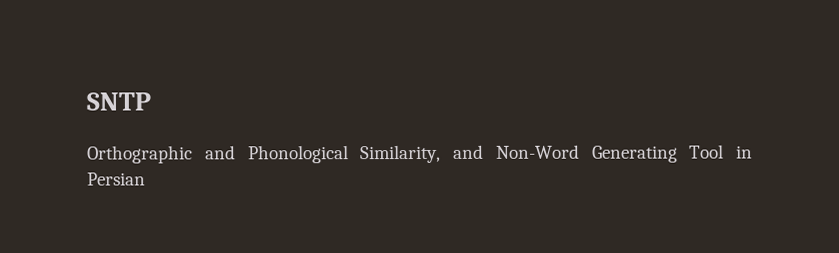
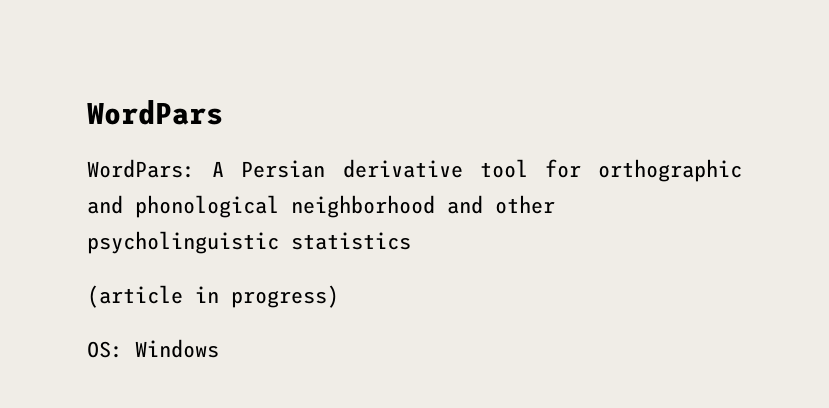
- SNTP
- Orthographic and Phonological Similarity, and Non-Word Generating Tool in Persian
+ WordPars
+ WordPars: A Persian derivative tool for orthographic and phonological neighborhood and other psycholinguistic statistics
+ (article in progress)
+ OS: Windows

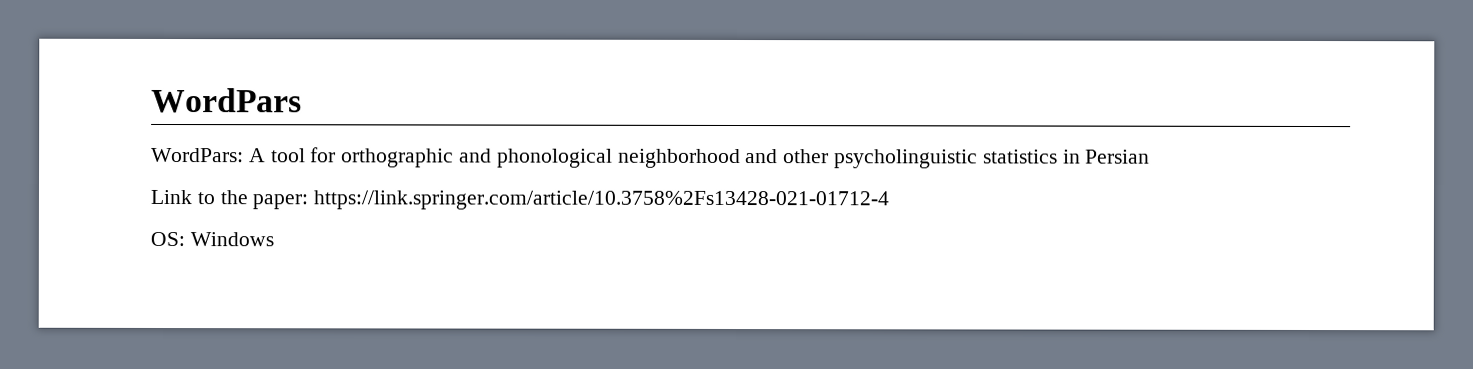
- WordPars: A Persian derivative tool for orthographic and phonological neighborhood and other psycholinguistic statistics
- (article in progress)
+ WordPars: A tool for orthographic and phonological neighborhood and other psycholinguistic statistics in Persian
+ Link to the paper: https://link.springer.com/article/10.3758%2Fs13428-021-01712-4

